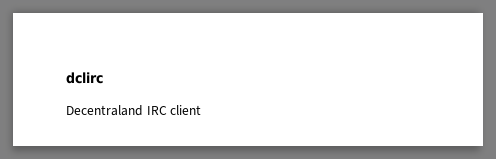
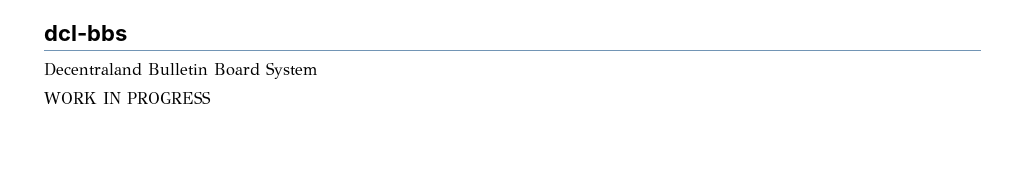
- dclirc
+ dcl-bbs
- Decentraland IRC client
+ Decentraland Bulletin Board System
+ WORK IN PROGRESS

